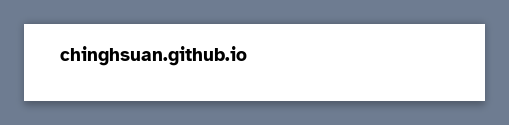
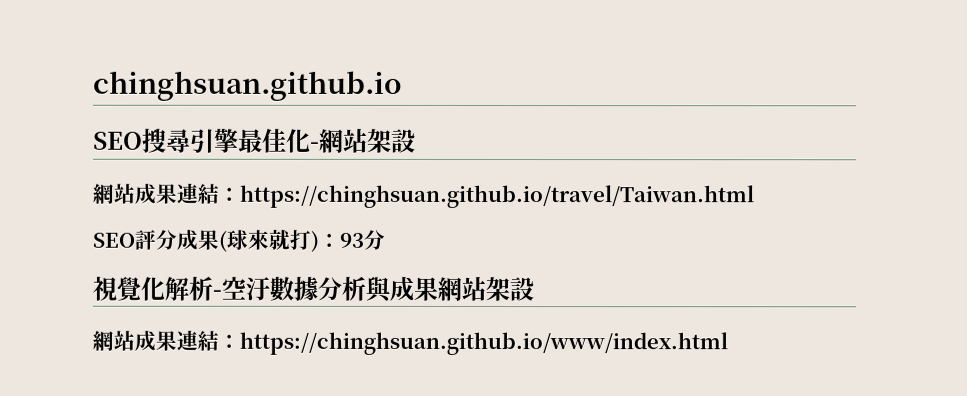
+ SEO搜尋引擎最佳化-網站架設
+ 網站成果連結：https://chinghsuan.github.io/travel/Taiwan.html
+ SEO評分成果(球來就打)：93分
+ 視覺化解析-空汙數據分析與成果網站架設
+ 網站成果連結：https://chinghsuan.github.io/www/index.html

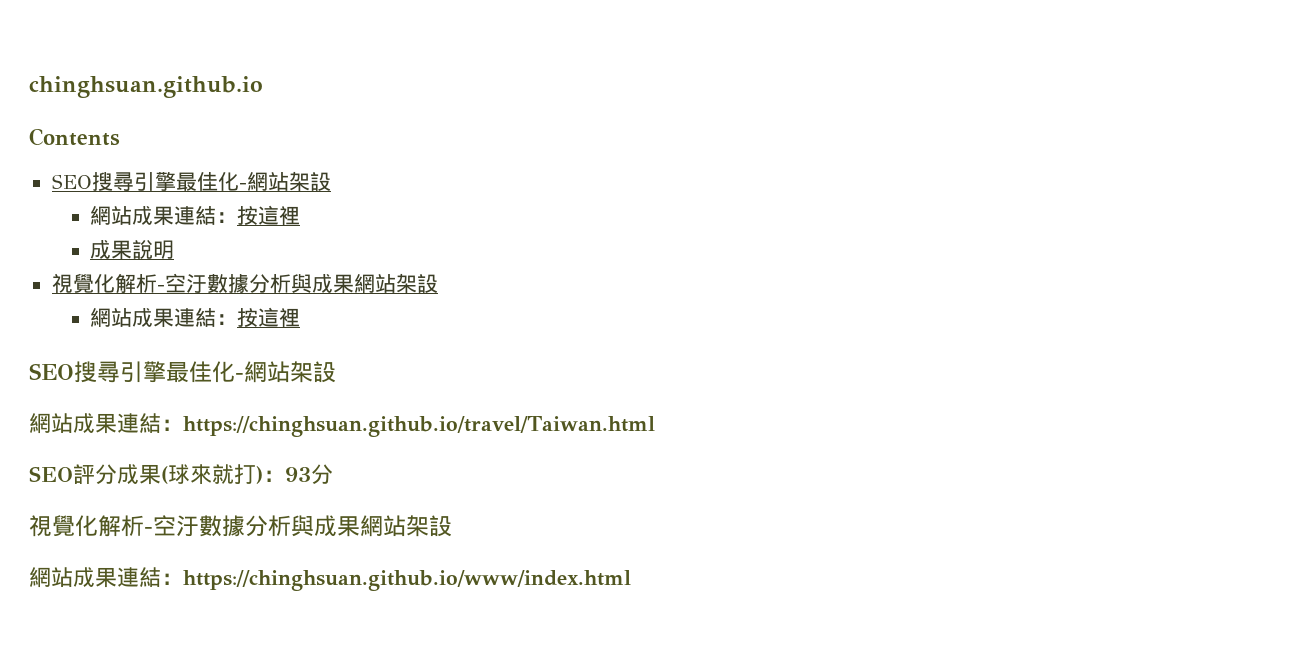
+ Contents
+ SEO搜尋引擎最佳化-網站架設
+ 網站成果連結：按這裡
+ 成果說明
+ 視覺化解析-空汙數據分析與成果網站架設
+ 網站成果連結：按這裡

